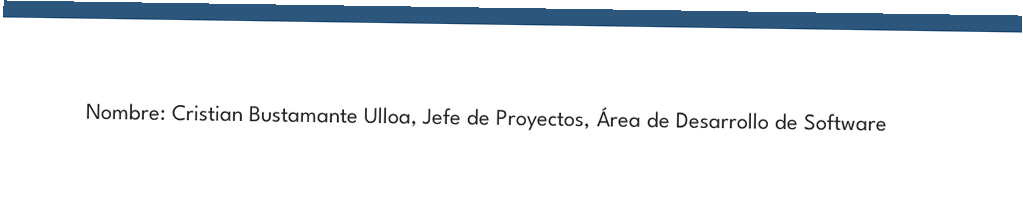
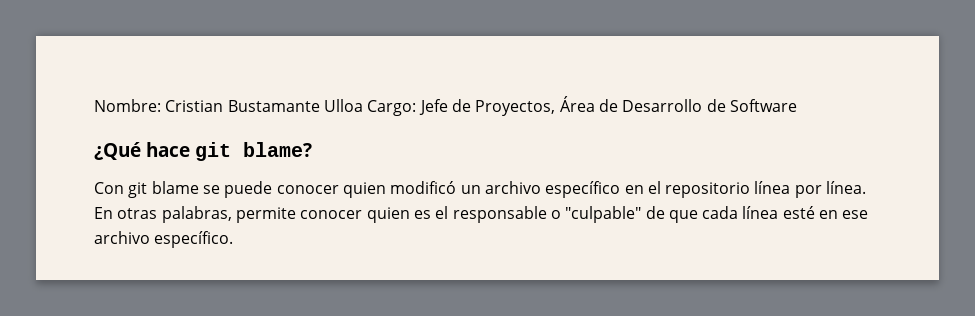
- Nombre: Cristian Bustamante Ulloa, Jefe de Proyectos, Área de Desarrollo de Software
+ Nombre: Cristian Bustamante Ulloa Cargo: Jefe de Proyectos, Área de Desarrollo de Software
+ ¿Qué hace git blame?
+ Con git blame se puede conocer quien modificó un archivo específico en el repositorio línea por línea. En otras palabras, permite conocer quien es el responsable o "culpable" de que cada línea esté en ese archivo específico.

